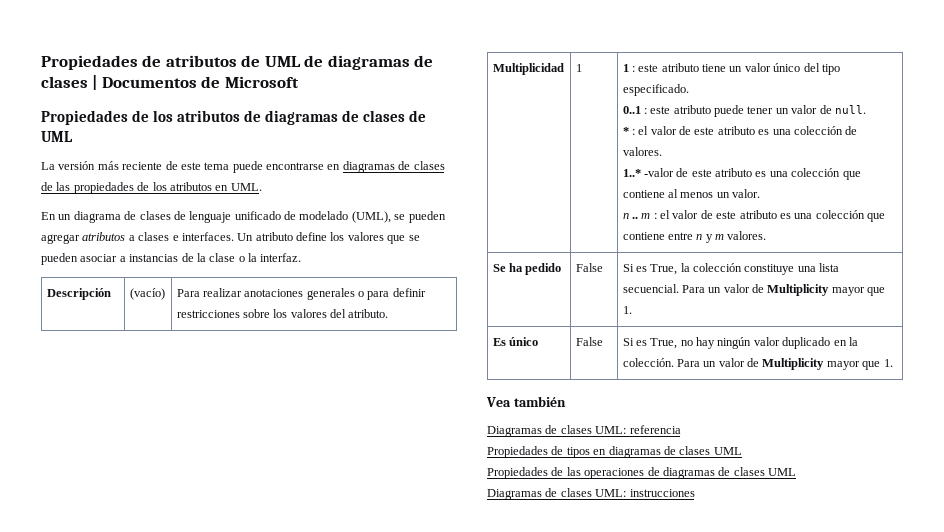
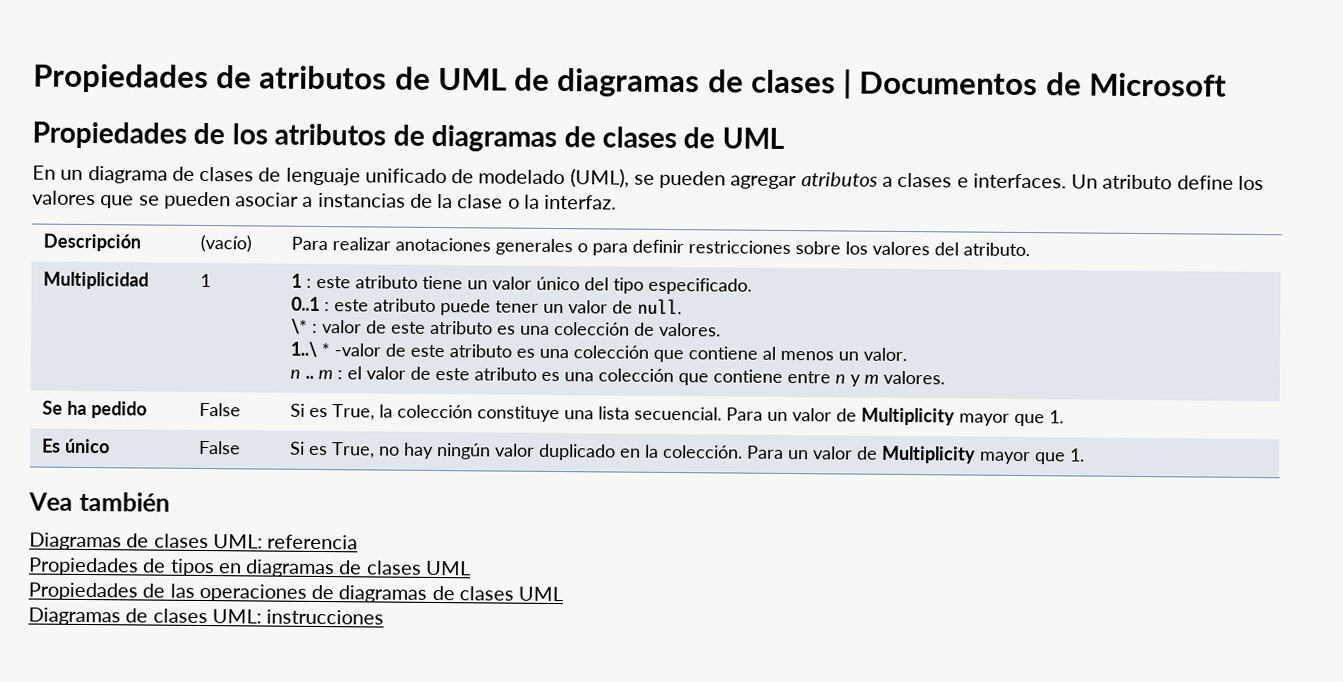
- La versión más reciente de este tema puede encontrarse en diagramas de clases de las propiedades de los atributos en UML.
- * : el valor de este atributo es una colección de valores.
+ \* : valor de este atributo es una colección de valores.
- 1..* -valor de este atributo es una colección que contiene al menos un valor.
+ 1..\ * -valor de este atributo es una colección que contiene al menos un valor.

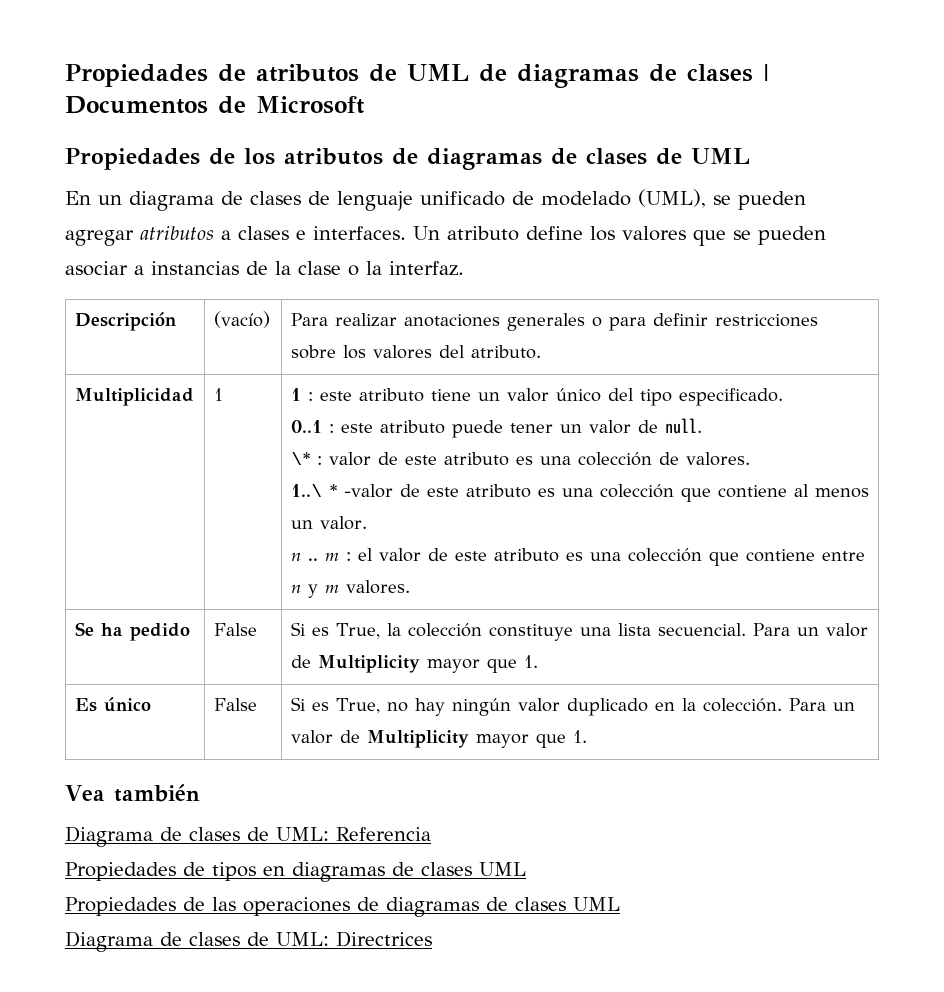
- Diagramas de clases UML: referencia
+ Diagrama de clases de UML: Referencia
- Diagramas de clases UML: instrucciones
+ Diagrama de clases de UML: Directrices

